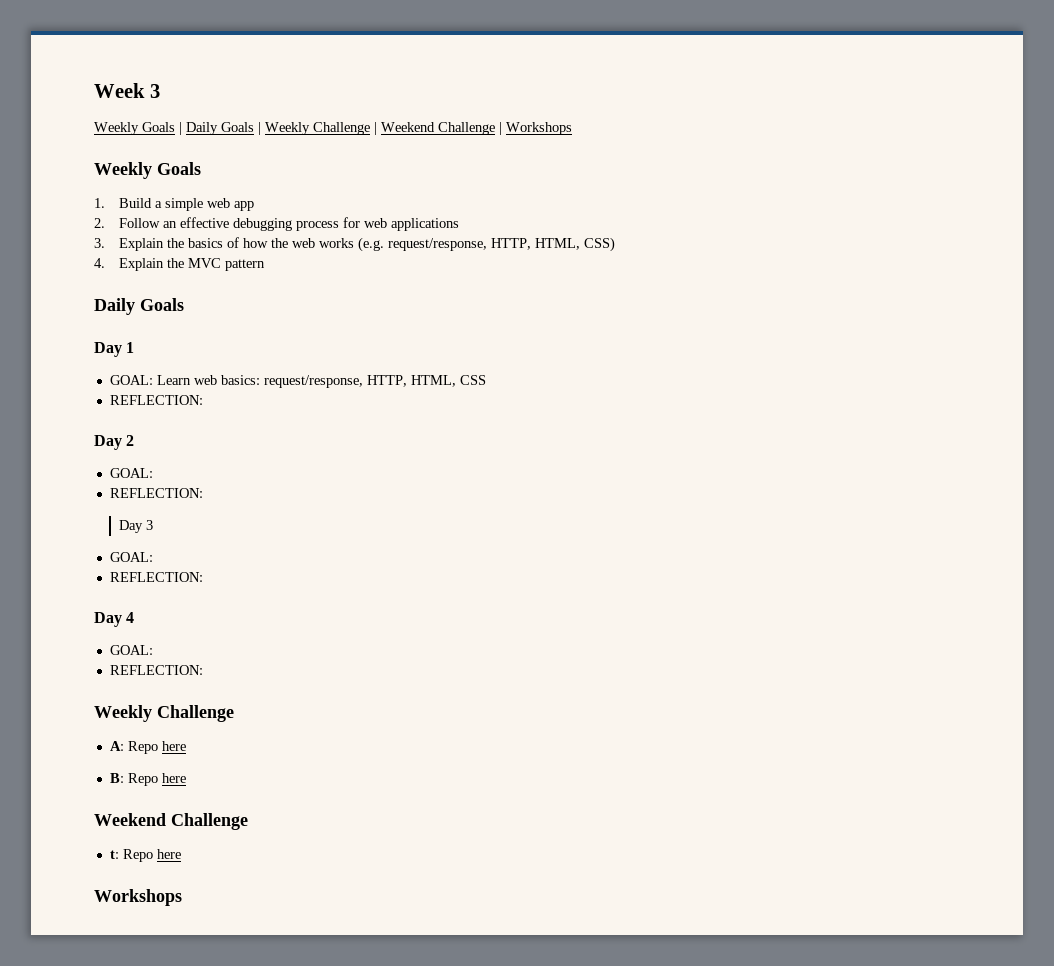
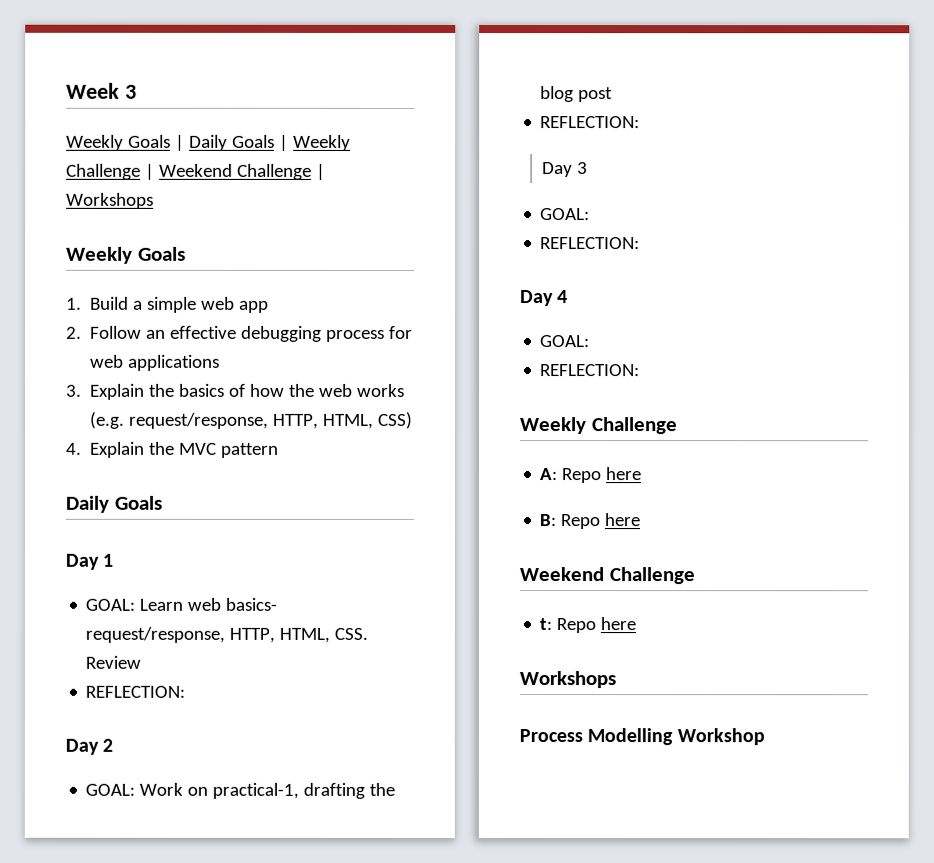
- GOAL: Learn web basics: request/response, HTTP, HTML, CSS
+ GOAL: Learn web basics- request/response, HTTP, HTML, CSS. Review
  Day 2
- GOAL:
+ GOAL: Work on practical-1, drafting the blog post
+ Process Modelling Workshop

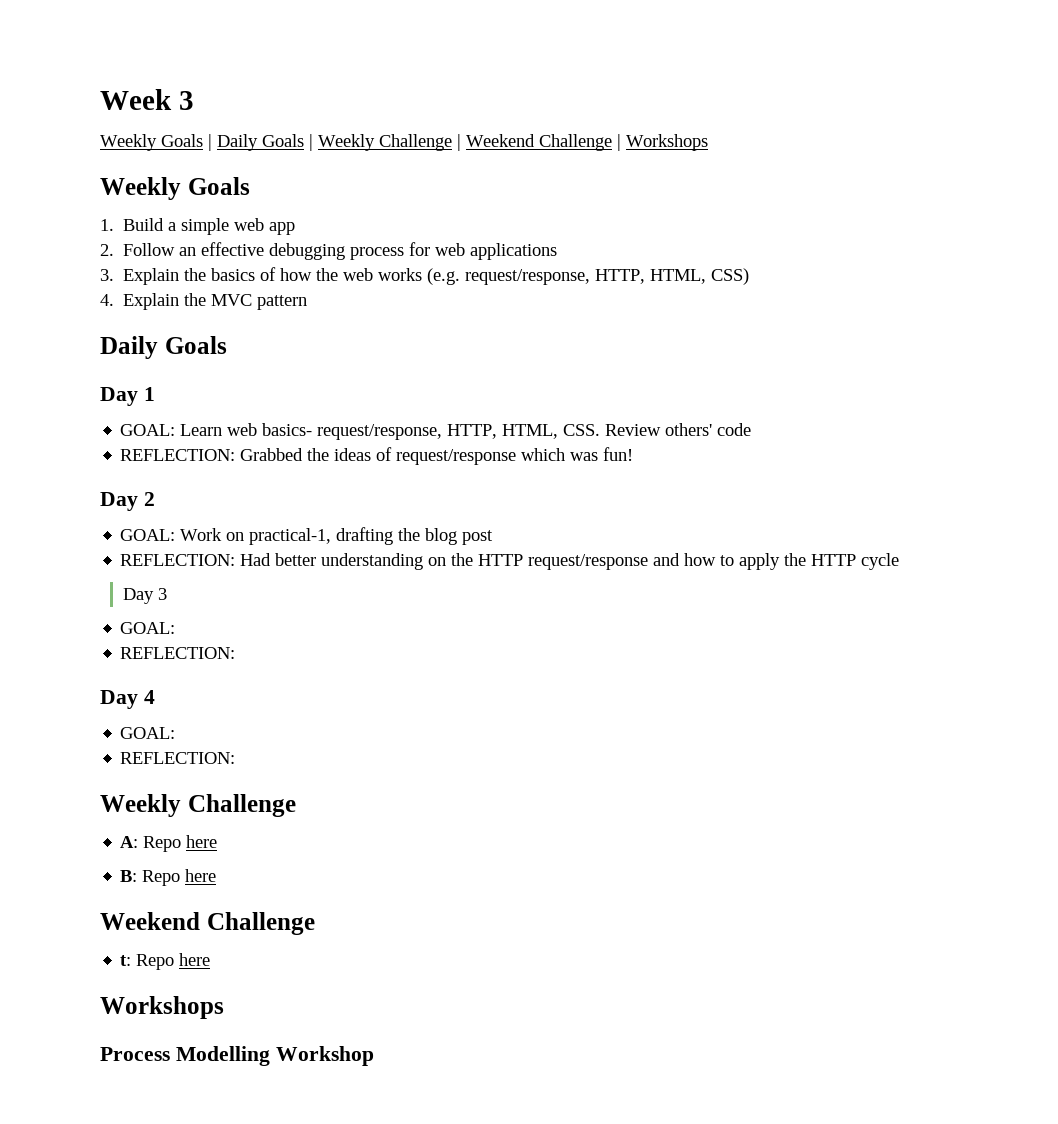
- GOAL: Learn web basics- request/response, HTTP, HTML, CSS. Review
- REFLECTION:
+ GOAL: Learn web basics- request/response, HTTP, HTML, CSS. Review others' code
+ REFLECTION: Grabbed the ideas of request/response which was fun!
  GOAL: Work on practical-1, drafting the blog post
- REFLECTION:
+ REFLECTION: Had better understanding on the HTTP request/response and how to apply the HTTP cycle

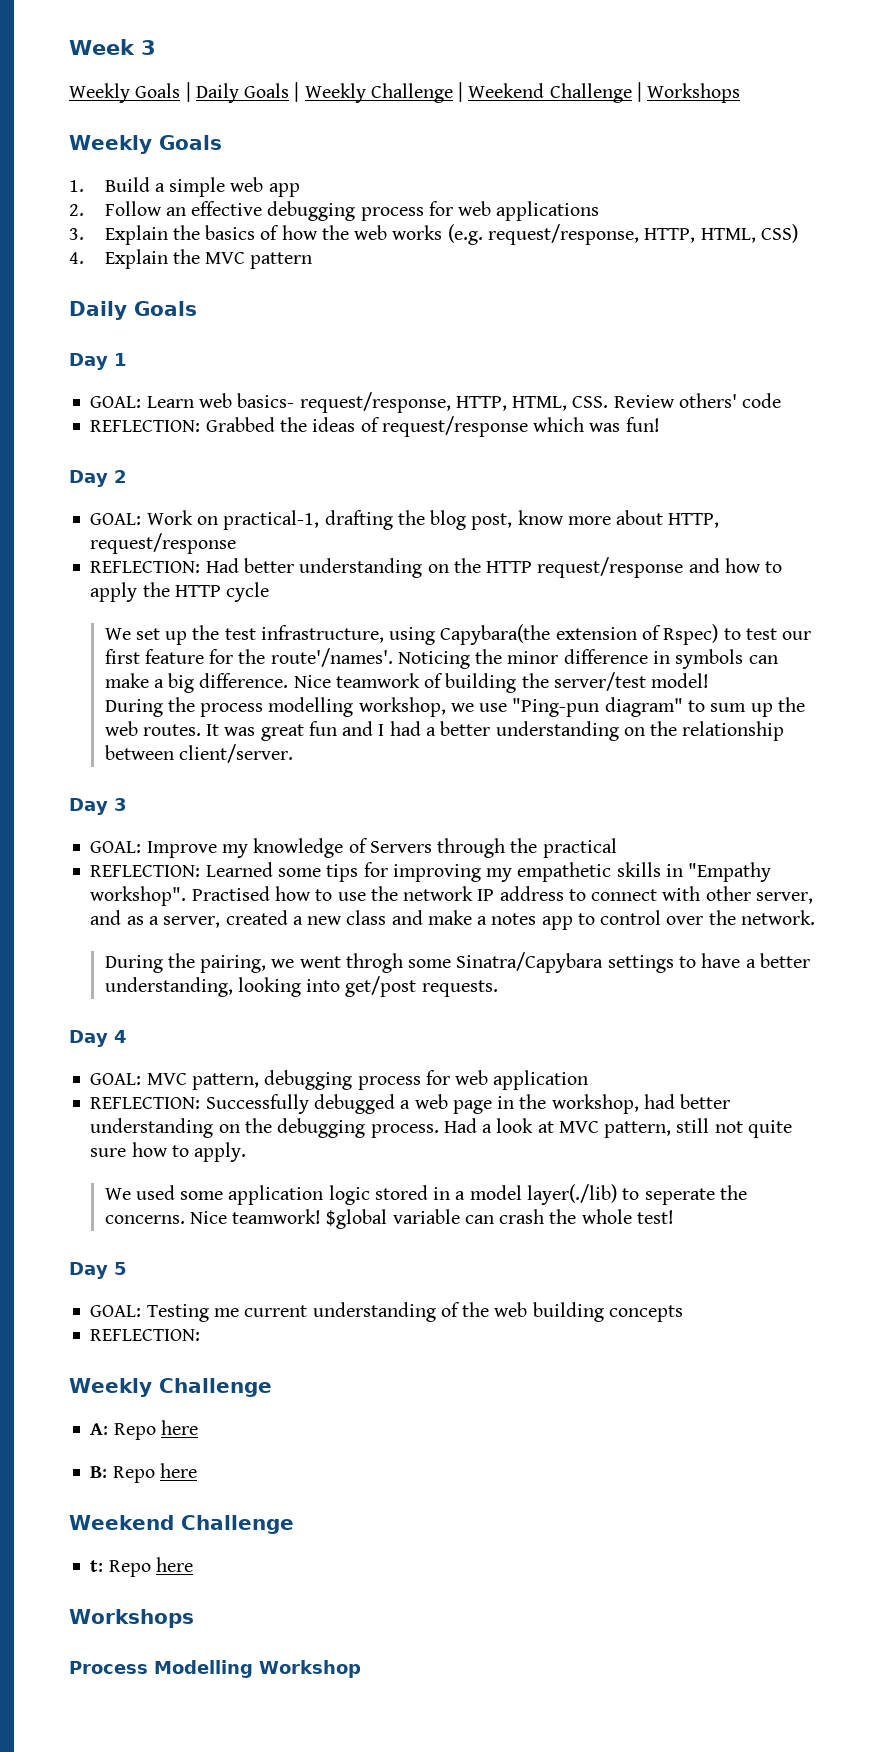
- GOAL: Work on practical-1, drafting the blog post
+ GOAL: Work on practical-1, drafting the blog post, know more about HTTP, request/response
+ We set up the test infrastructure, using Capybara(the extension of Rspec) to test our first feature for the route'/names'. Noticing the minor difference in symbols can make a big difference. Nice teamwork of building the server/test model!
+ During the process modelling workshop, we use "Ping-pun diagram" to sum up the web routes. It was great fun and I had a better understanding on the relationship between client/server.
  Day 3
- GOAL:
- REFLECTION:
+ GOAL: Improve my knowledge of Servers through the practical
+ REFLECTION: Learned some tips for improving my empathetic skills in "Empathy workshop". Practised how to use the network IP address to connect with other server, and as a server, created a new class and make a notes app to control over the network.
+ During the pairing, we went throgh some Sinatra/Capybara settings to have a better understanding, looking into get/post requests.
  Day 4
- GOAL:
+ GOAL: MVC pattern, debugging process for web application
+ REFLECTION: Successfully debugged a web page in the workshop, had better understanding on the debugging process. Had a look at MVC pattern, still not quite sure how to apply.
+ We used some application logic stored in a model layer(./lib) to seperate the concerns. Nice teamwork! $global variable can crash the whole test!
+ Day 5
+ GOAL: Testing me current understanding of the web building concepts

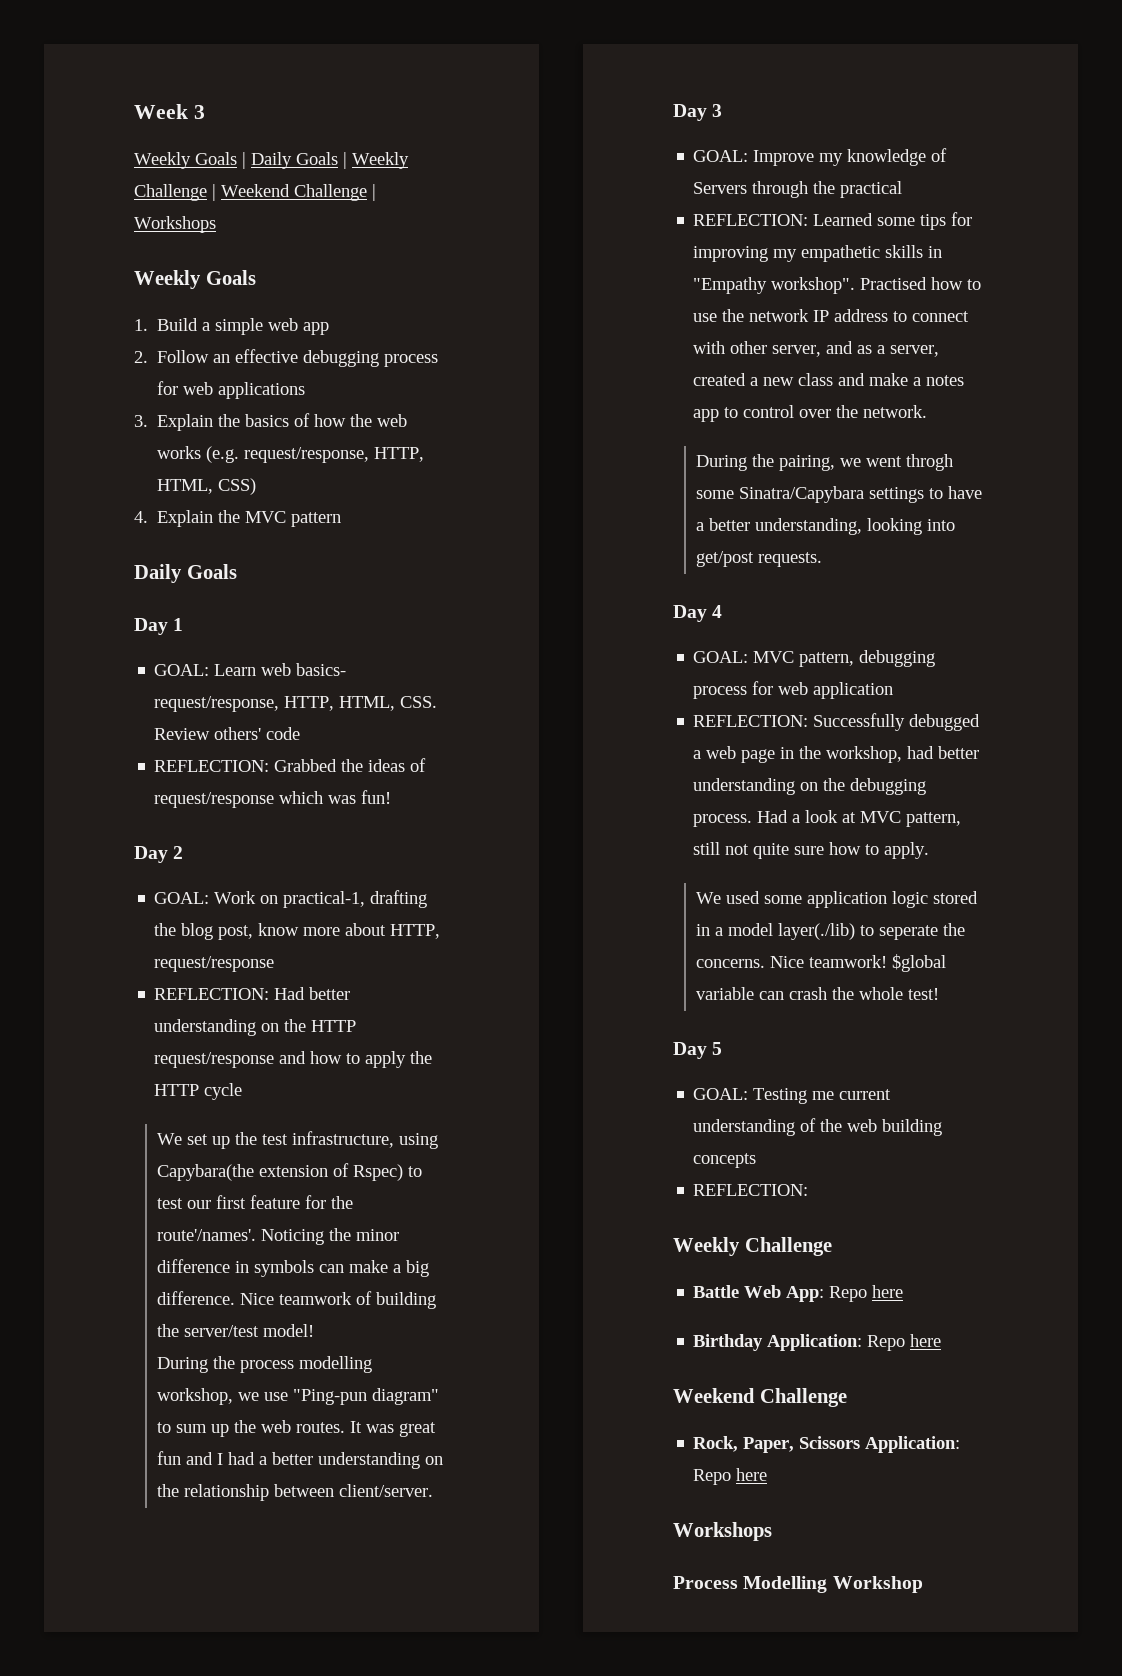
- A: Repo here
- B: Repo here
+ Battle Web App: Repo here
+ Birthday Application: Repo here
- t: Repo here
+ Rock, Paper, Scissors Application: Repo here

